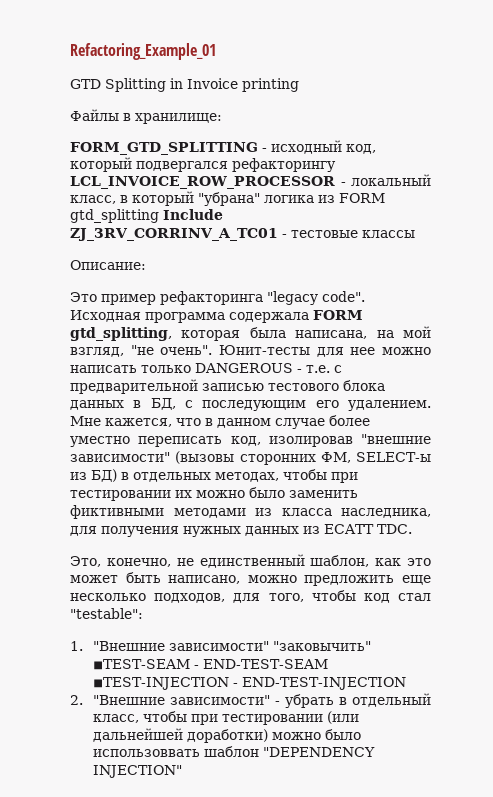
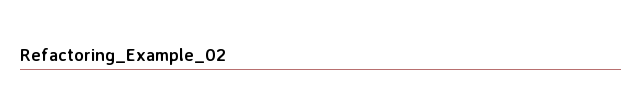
- Refactoring_Example_01
- GTD Splitting in Invoice printing
- Файлы в хранилище:
- FORM_GTD_SPLITTING - исходный код, который подвергался рефакторингу LCL_INVOICE_ROW_PROCESSOR - локальный класс, в который "убрана" логика из FORM gtd_splitting Include ZJ_3RV_CORRINV_A_TC01 - тестовые классы
- Описание:
- Это пример рефакторинга "legacy code". Исходная программа содержала FORM gtd_splitting, которая была написана, на мой взгляд, "не очень". Юнит-тесты для нее можно написать только DANGEROUS - т.е. с предварительной записью тестового блока данных в БД, с последующим его удалением. Мне кажется, что в данном случае более уместно переписать код, изолировав "внешние зависимости" (вызовы сторонних ФМ, SELECT-ы из БД) в отдельных методах, чтобы при тестировании их можно было заменить фиктивными методами из класса наследника, для получения нужных данных из ECATT TDC.
- Это, конечно, не единственный шаблон, как это может быть написано, можно предложить еще несколько подходов, для того, чтобы код стал "testable":
- 1. "Внешние зависимости" "заковычить" ◾TEST-SEAM - END-TEST-SEAM ◾TEST-INJECTION - END-TEST-INJECTION
- 2. "Внешние зависимости" - убрать в отдельный класс, чтобы при тестировании (или дальнейшей доработки) можно было использоввать шаблон "DEPENDENCY INJECTION"
+ Refactoring_Example_02

